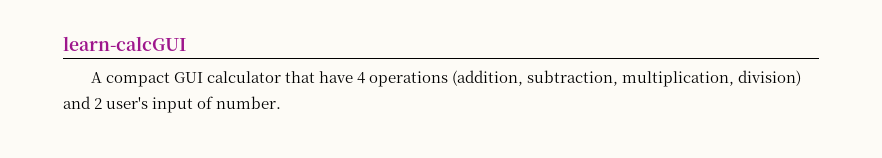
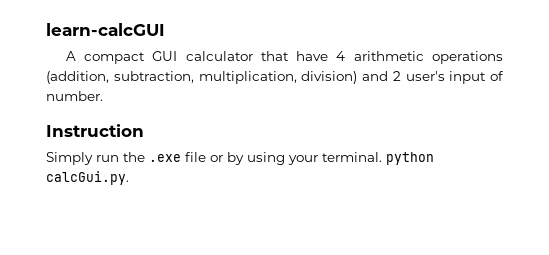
- A compact GUI calculator that have 4 operations (addition, subtraction, multiplication, division) and 2 user's input of number.
+ A compact GUI calculator that have 4 arithmetic operations (addition, subtraction, multiplication, division) and 2 user's input of number.
+ Instruction
+ Simply run the .exe file or by using your terminal. python calcGui.py.

